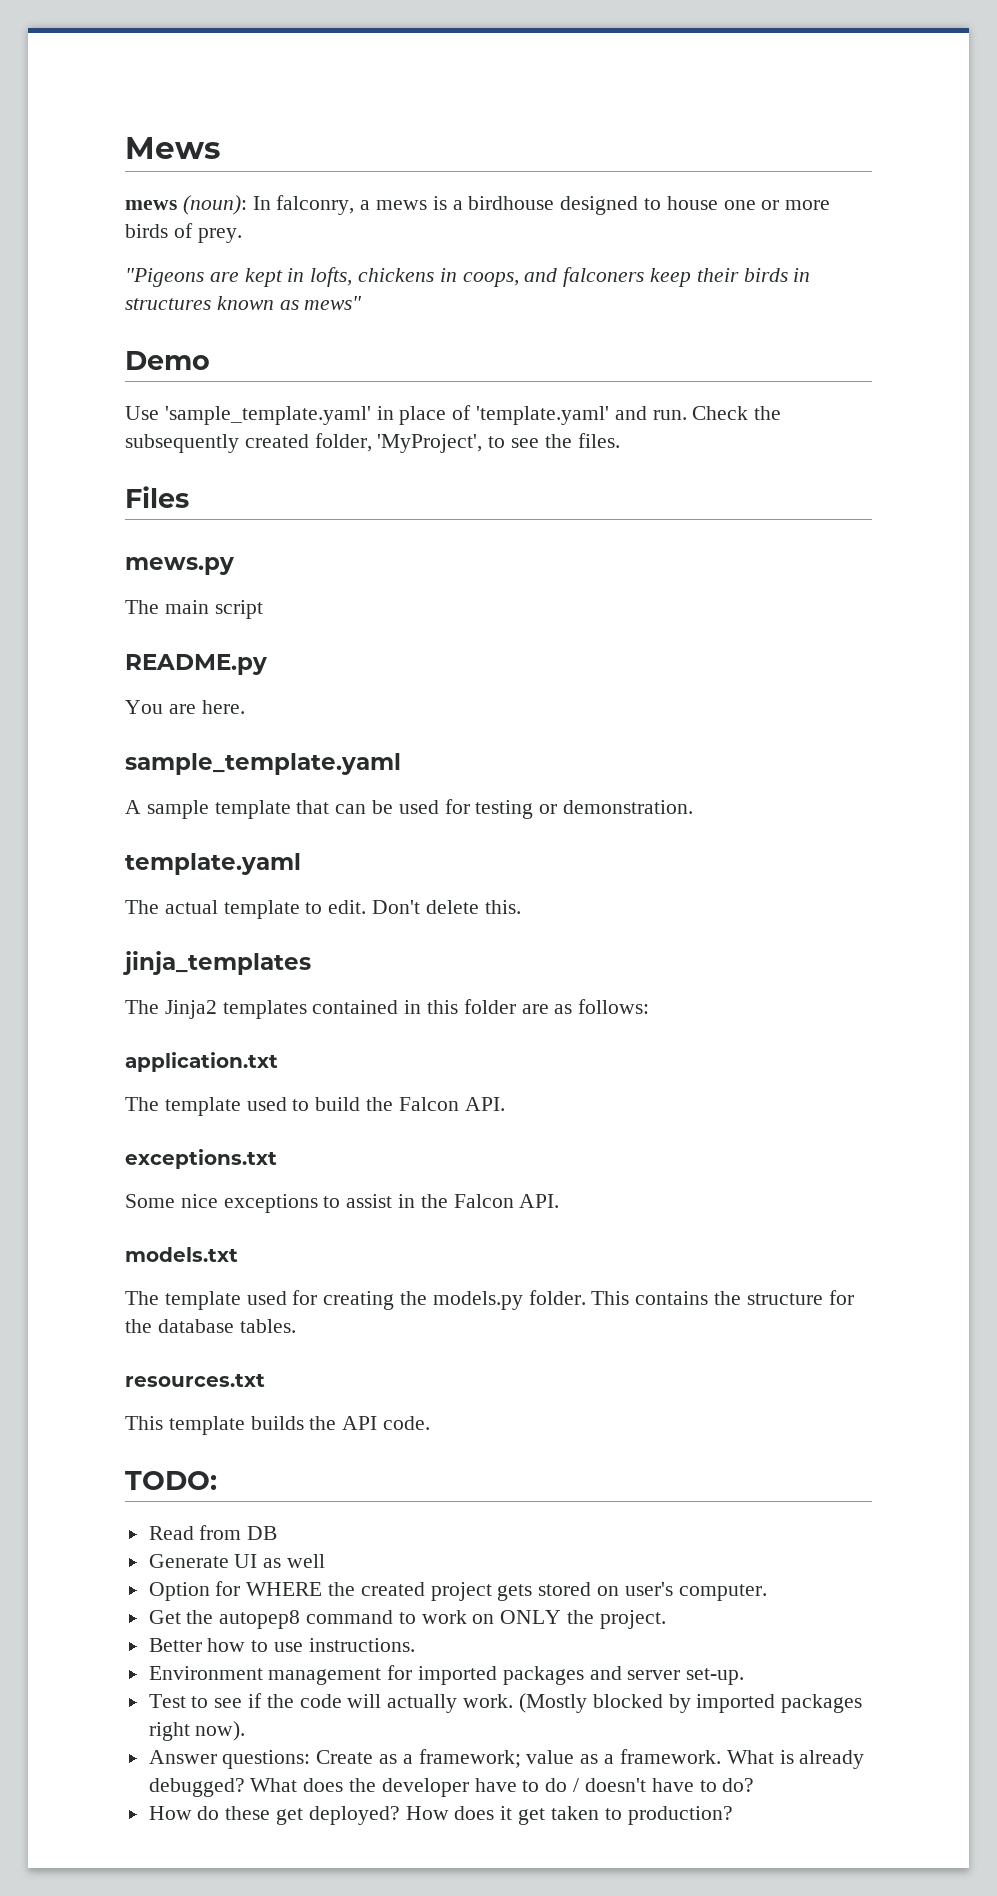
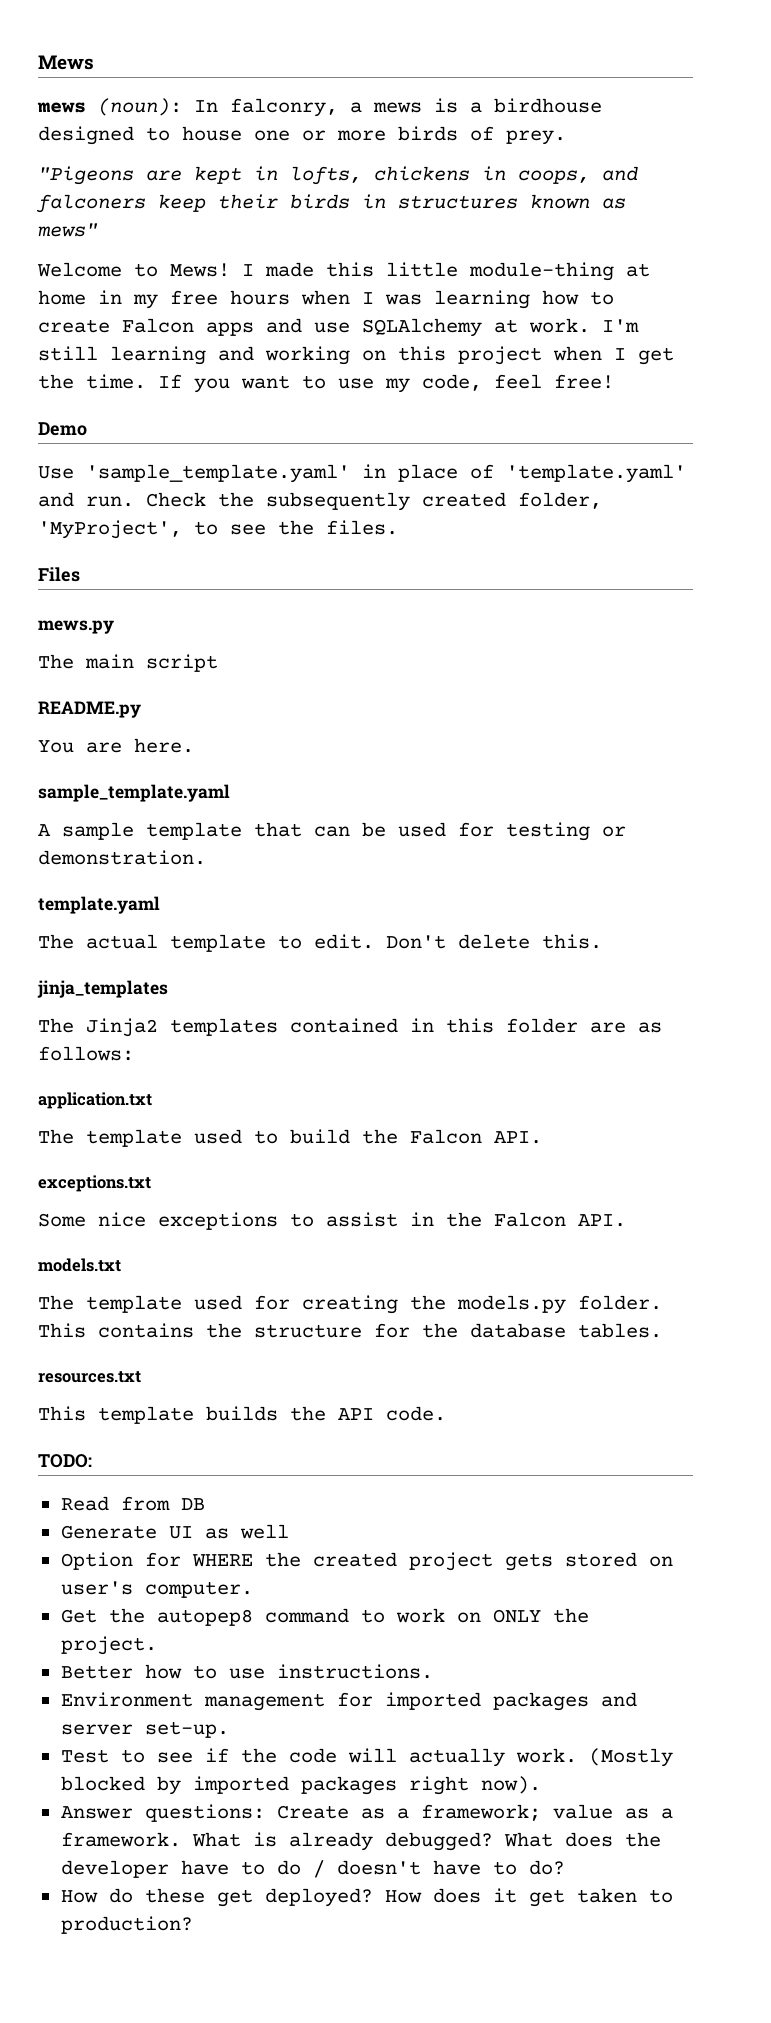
+ Welcome to Mews! I made this little module-thing at home in my free hours when I was learning how to create Falcon apps and use SQLAlchemy at work. I'm still learning and working on this project when I get the time. If you want to use my code, feel free!

